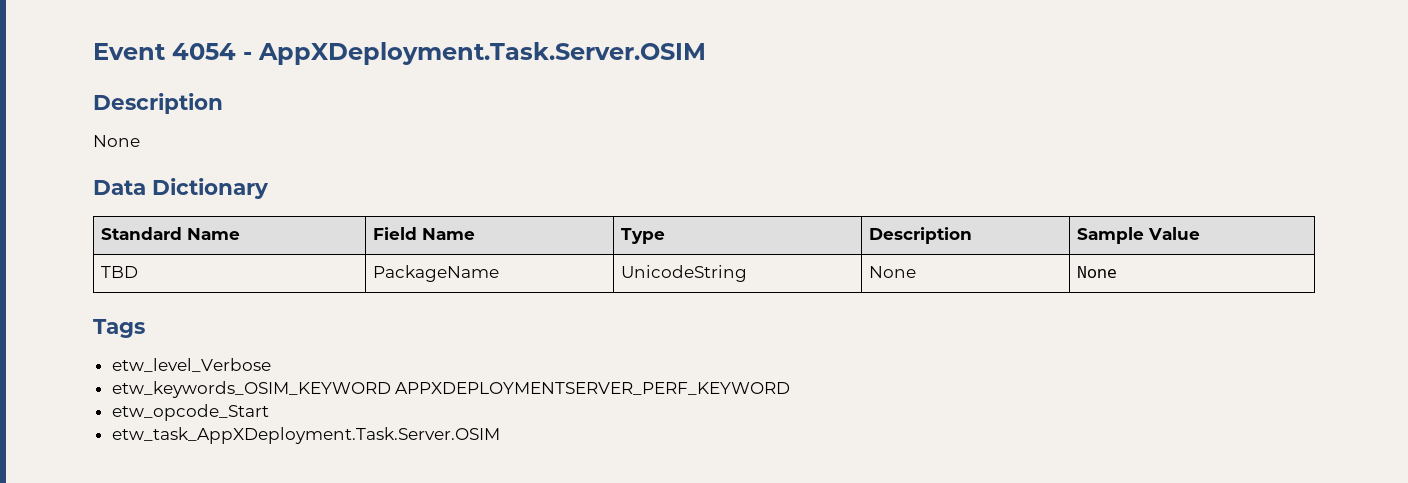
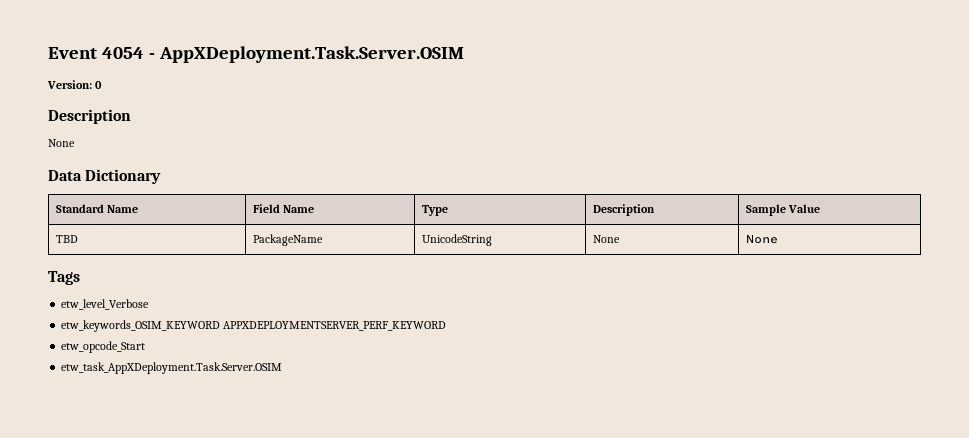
+ Version: 0

